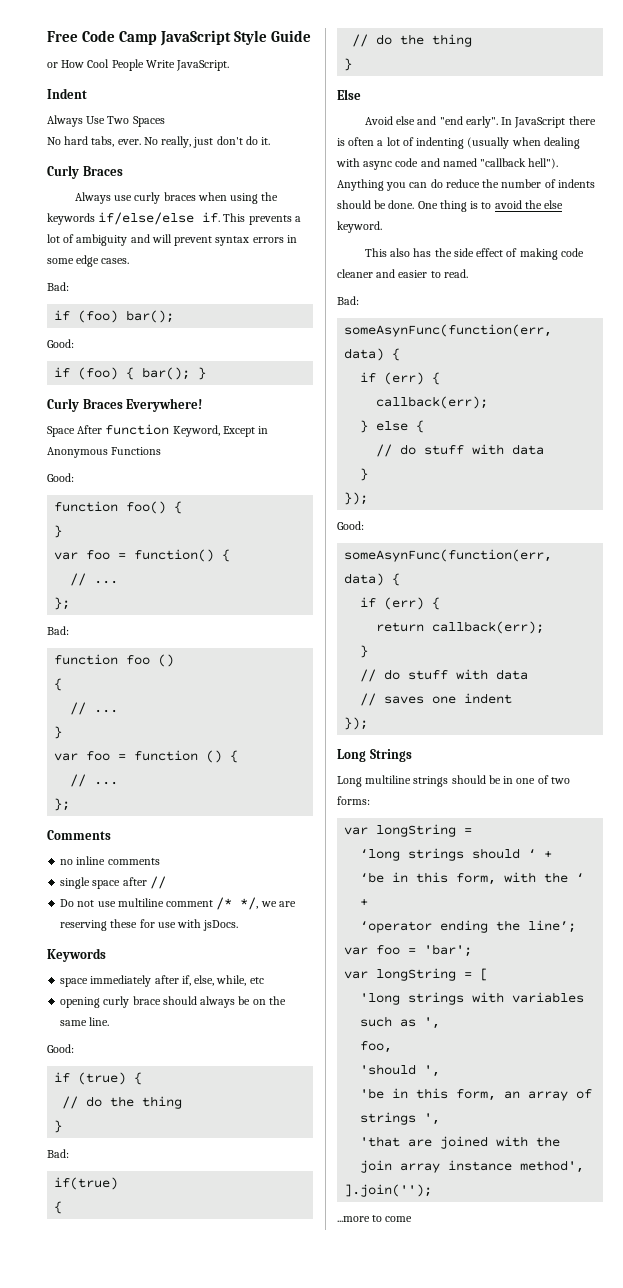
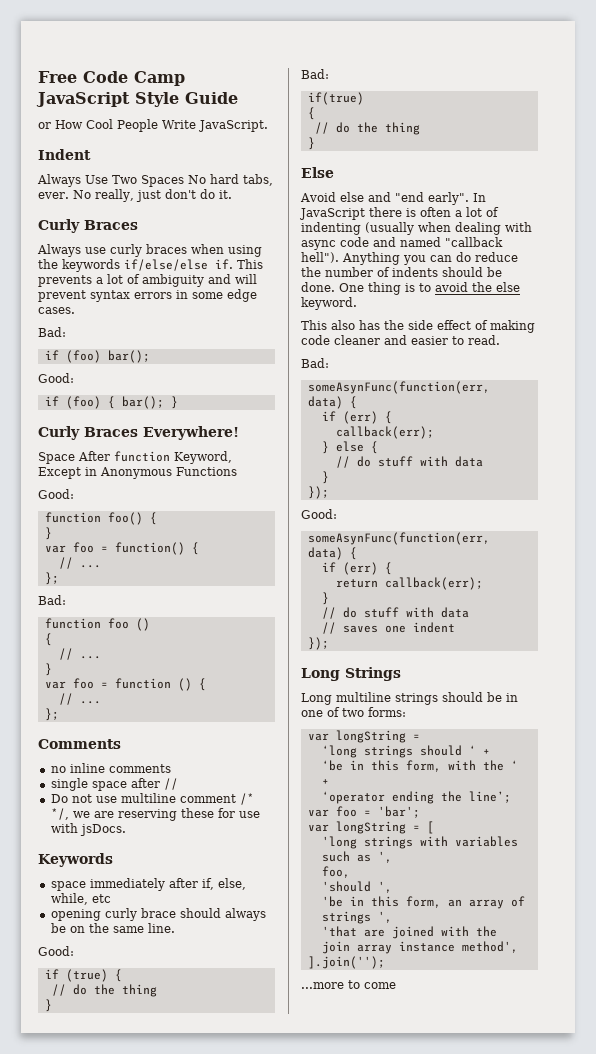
- Always Use Two Spaces
- No hard tabs, ever.
+ Always Use Two Spaces No hard tabs, ever.

